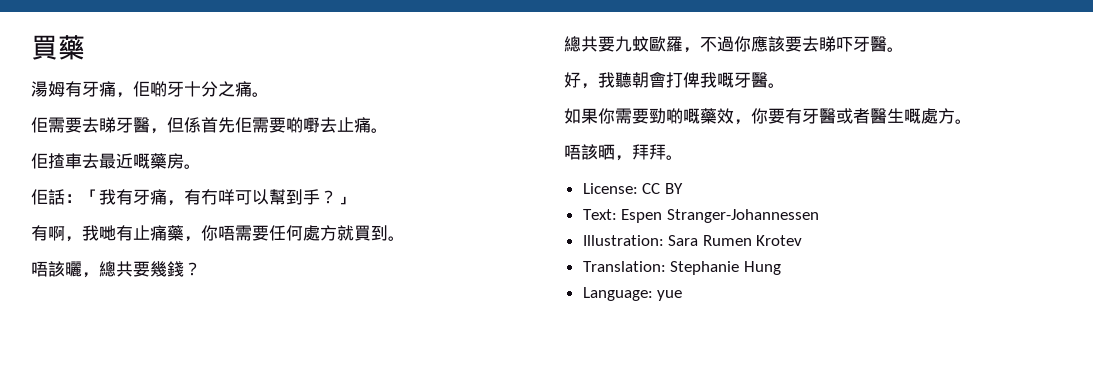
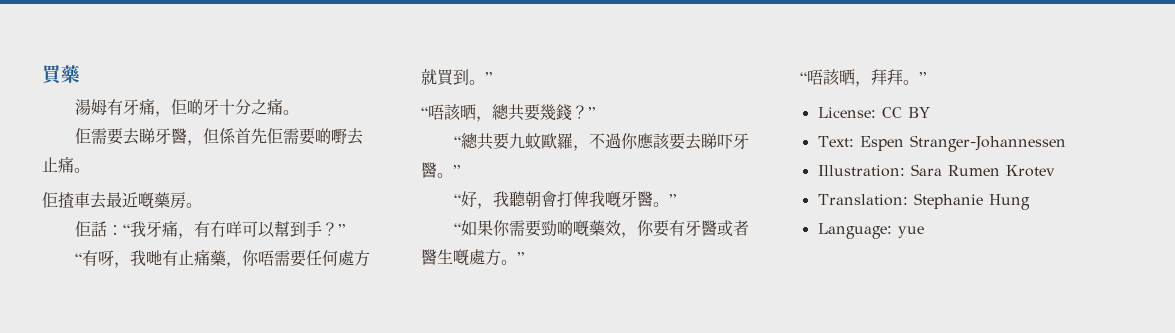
- 佢話：「我有牙痛，有冇咩可以幫到手？」
- 有啊，我哋有止痛藥，你唔需要任何處方就買到。
- 唔該曬，總共要幾錢？
- 總共要九蚊歐羅，不過你應該要去睇吓牙醫。
- 好，我聽朝會打俾我嘅牙醫。
- 如果你需要勁啲嘅藥效，你要有牙醫或者醫生嘅處方。
- 唔該晒，拜拜。
+ 佢話：“我牙痛，有冇咩可以幫到手？”
+ “有呀，我哋有止痛藥，你唔需要任何處方就買到。”
+ “唔該晒，總共要幾錢？”
+ “總共要九蚊歐羅，不過你應該要去睇吓牙醫。”
+ “好，我聽朝會打俾我嘅牙醫。”
+ “如果你需要勁啲嘅藥效，你要有牙醫或者醫生嘅處方。”
+ “唔該晒，拜拜。”

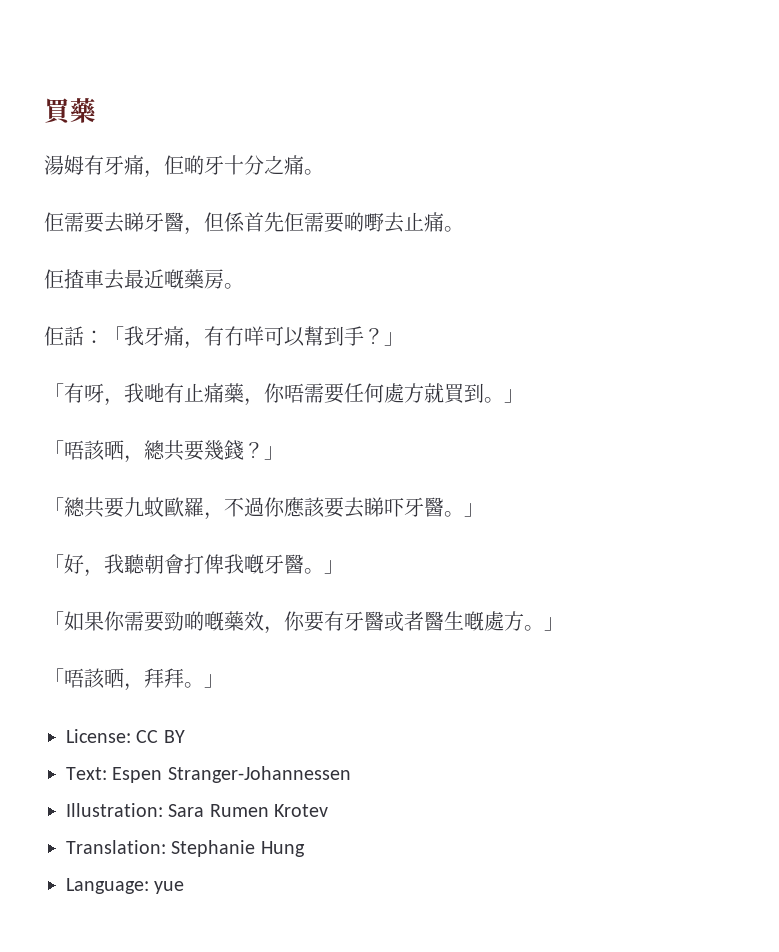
- 佢話：“我牙痛，有冇咩可以幫到手？”
- “有呀，我哋有止痛藥，你唔需要任何處方就買到。”
- “唔該晒，總共要幾錢？”
- “總共要九蚊歐羅，不過你應該要去睇吓牙醫。”
- “好，我聽朝會打俾我嘅牙醫。”
- “如果你需要勁啲嘅藥效，你要有牙醫或者醫生嘅處方。”
- “唔該晒，拜拜。”
+ 佢話：「我牙痛，有冇咩可以幫到手？」
+ 「有呀，我哋有止痛藥，你唔需要任何處方就買到。」
+ 「唔該晒，總共要幾錢？」
+ 「總共要九蚊歐羅，不過你應該要去睇吓牙醫。」
+ 「好，我聽朝會打俾我嘅牙醫。」
+ 「如果你需要勁啲嘅藥效，你要有牙醫或者醫生嘅處方。」
+ 「唔該晒，拜拜。」

